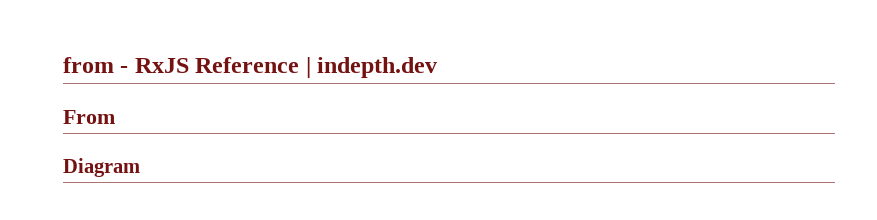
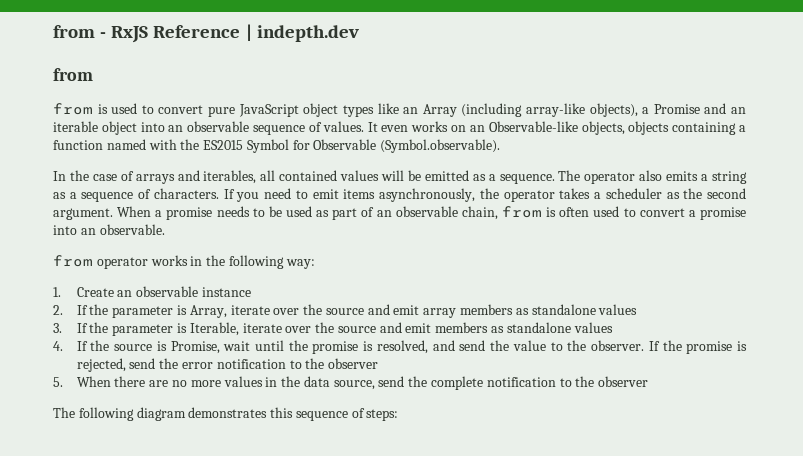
  from - RxJS Reference | indepth.dev
- From
- Diagram
+ from
+ from is used to convert pure JavaScript object types like an Array (including array-like objects), a Promise and an iterable object into an observable sequence of values. It even works on an Observable-like objects, objects containing a function named with the ES2015 Symbol for Observable (Symbol.observable).
+ In the case of arrays and iterables, all contained values will be emitted as a sequence. The operator also emits a string as a sequence of characters. If you need to emit items asynchronously, the operator takes a scheduler as the second argument. When a promise needs to be used as part of an observable chain, from is often used to convert a promise into an observable.
+ from operator works in the following way:
+ 1. Create an observable instance
+ 2. If the parameter is Array, iterate over the source and emit array members as standalone values
+ 3. If the parameter is Iterable, iterate over the source and emit members as standalone values
+ 4. If the source is Promise, wait until the promise is resolved, and send the value to the observer. If the promise is rejected, send the error notification to the observer
+ 5. When there are no more values in the data source, send the complete notification to the observer
+ The following diagram demonstrates this sequence of steps:

